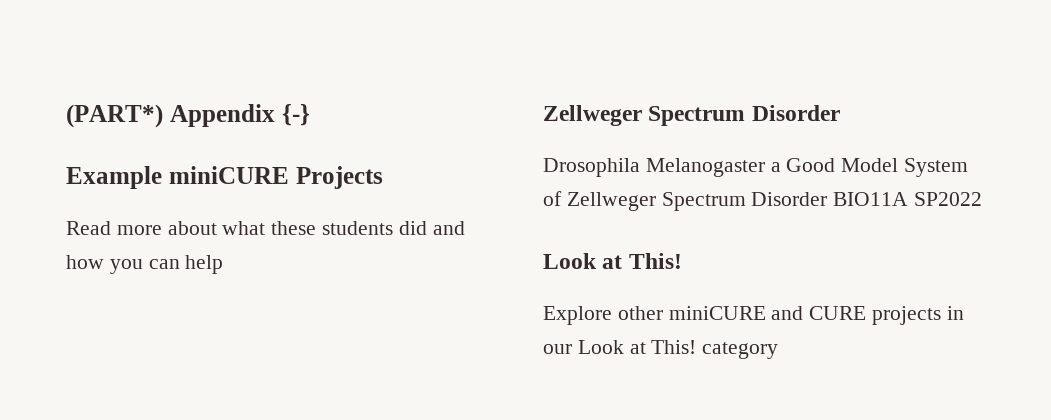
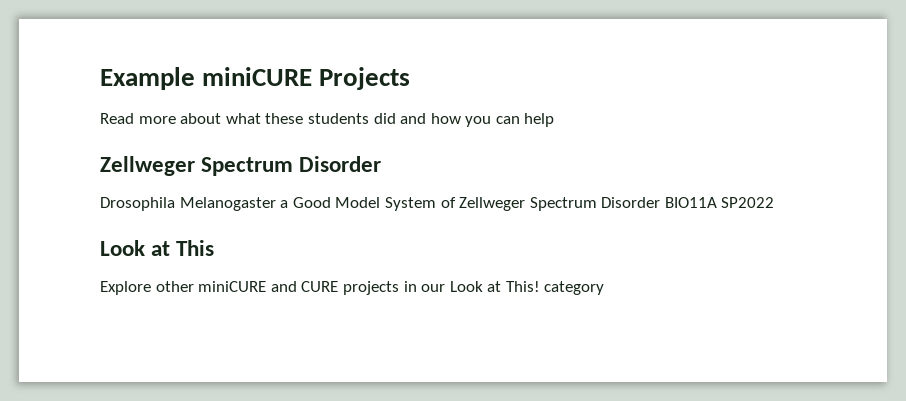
- (PART*) Appendix {-}
  Drosophila Melanogaster a Good Model System of Zellweger Spectrum Disorder BIO11A SP2022
- Look at This!
+ Look at This

